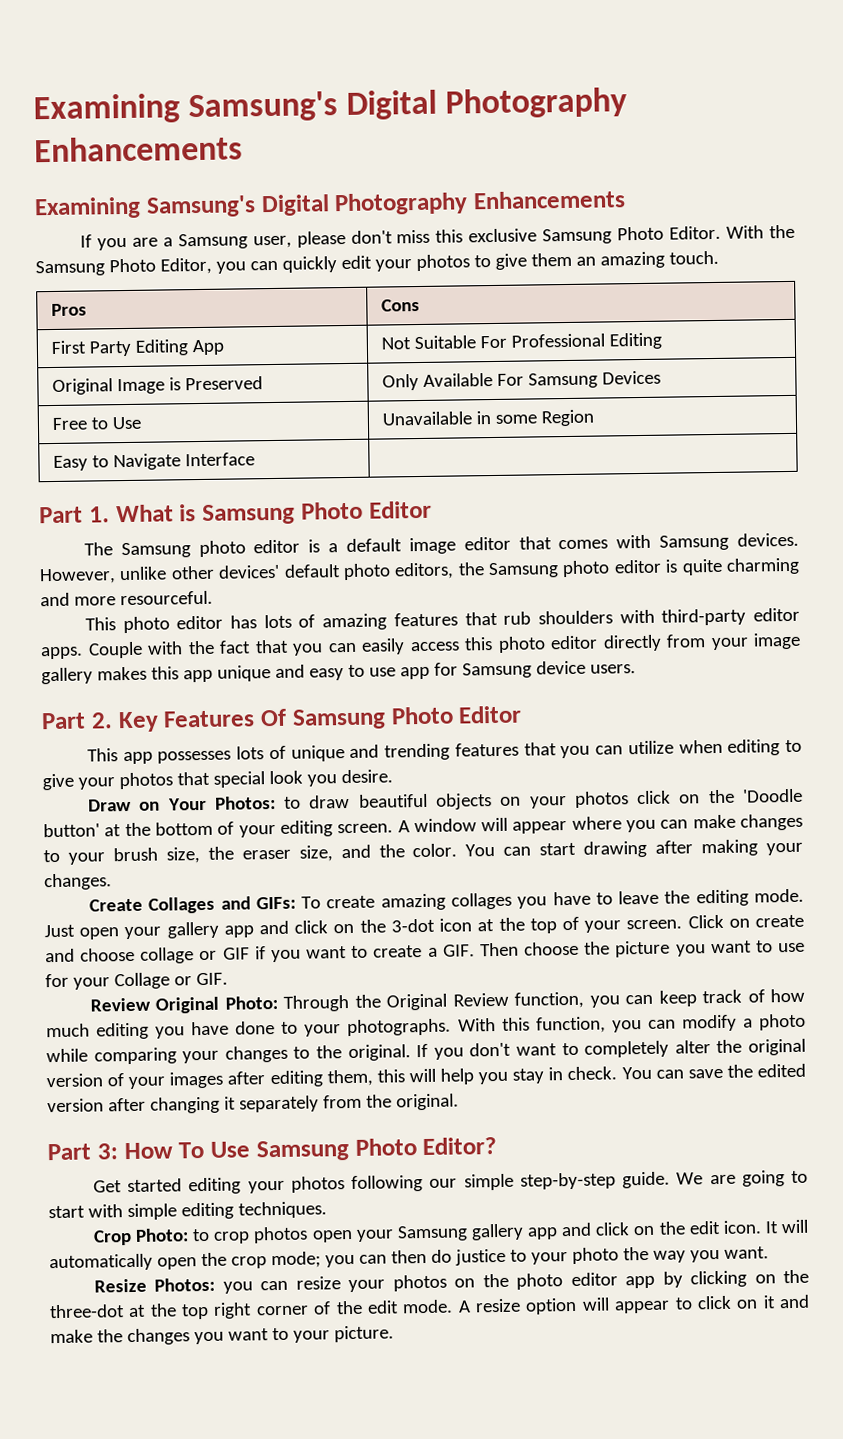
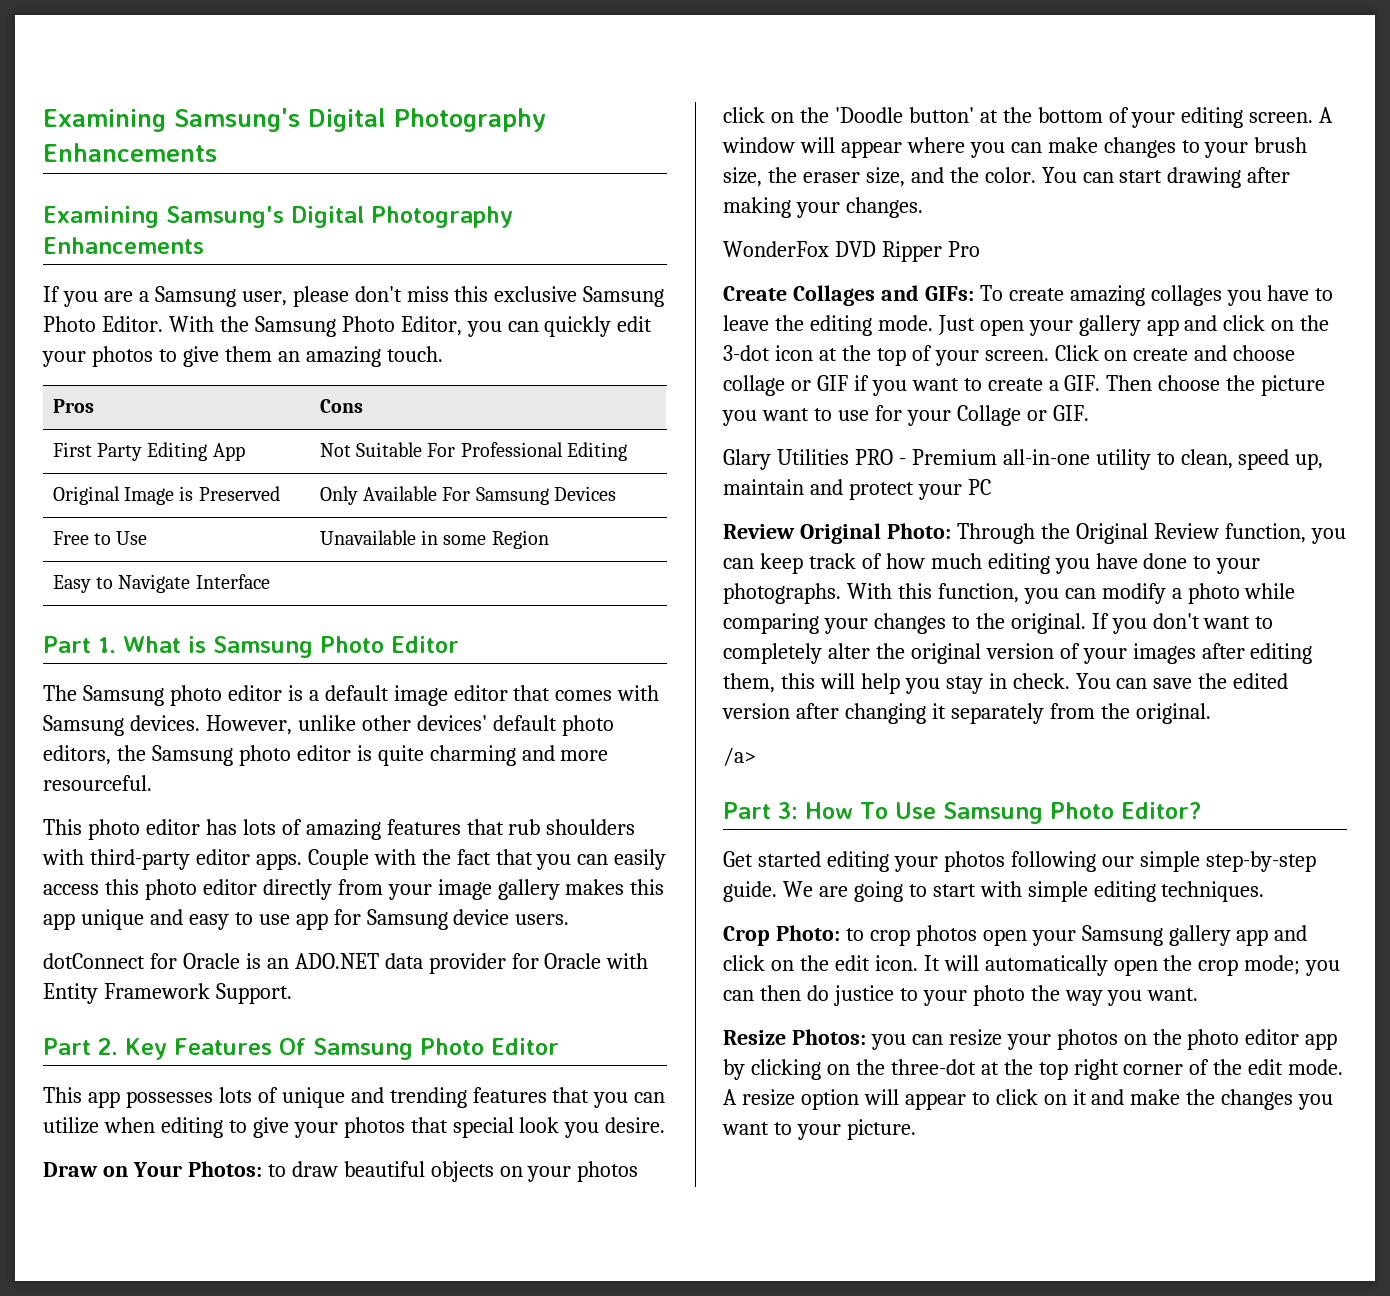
+ dotConnect for Oracle is an ADO.NET data provider for Oracle with Entity Framework Support.
+ WonderFox DVD Ripper Pro
+ Glary Utilities PRO - Premium all-in-one utility to clean, speed up, maintain and protect your PC
+ /a>

